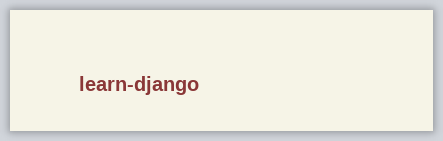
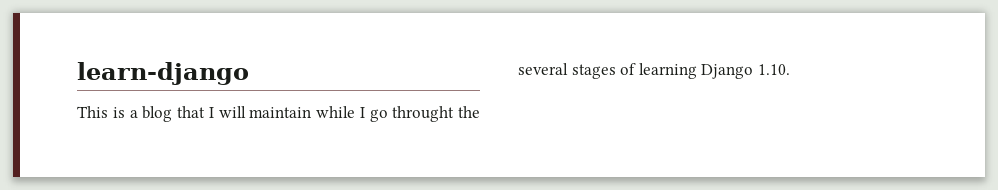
+ This is a blog that I will maintain while I go throught the several stages of learning Django 1.10.

